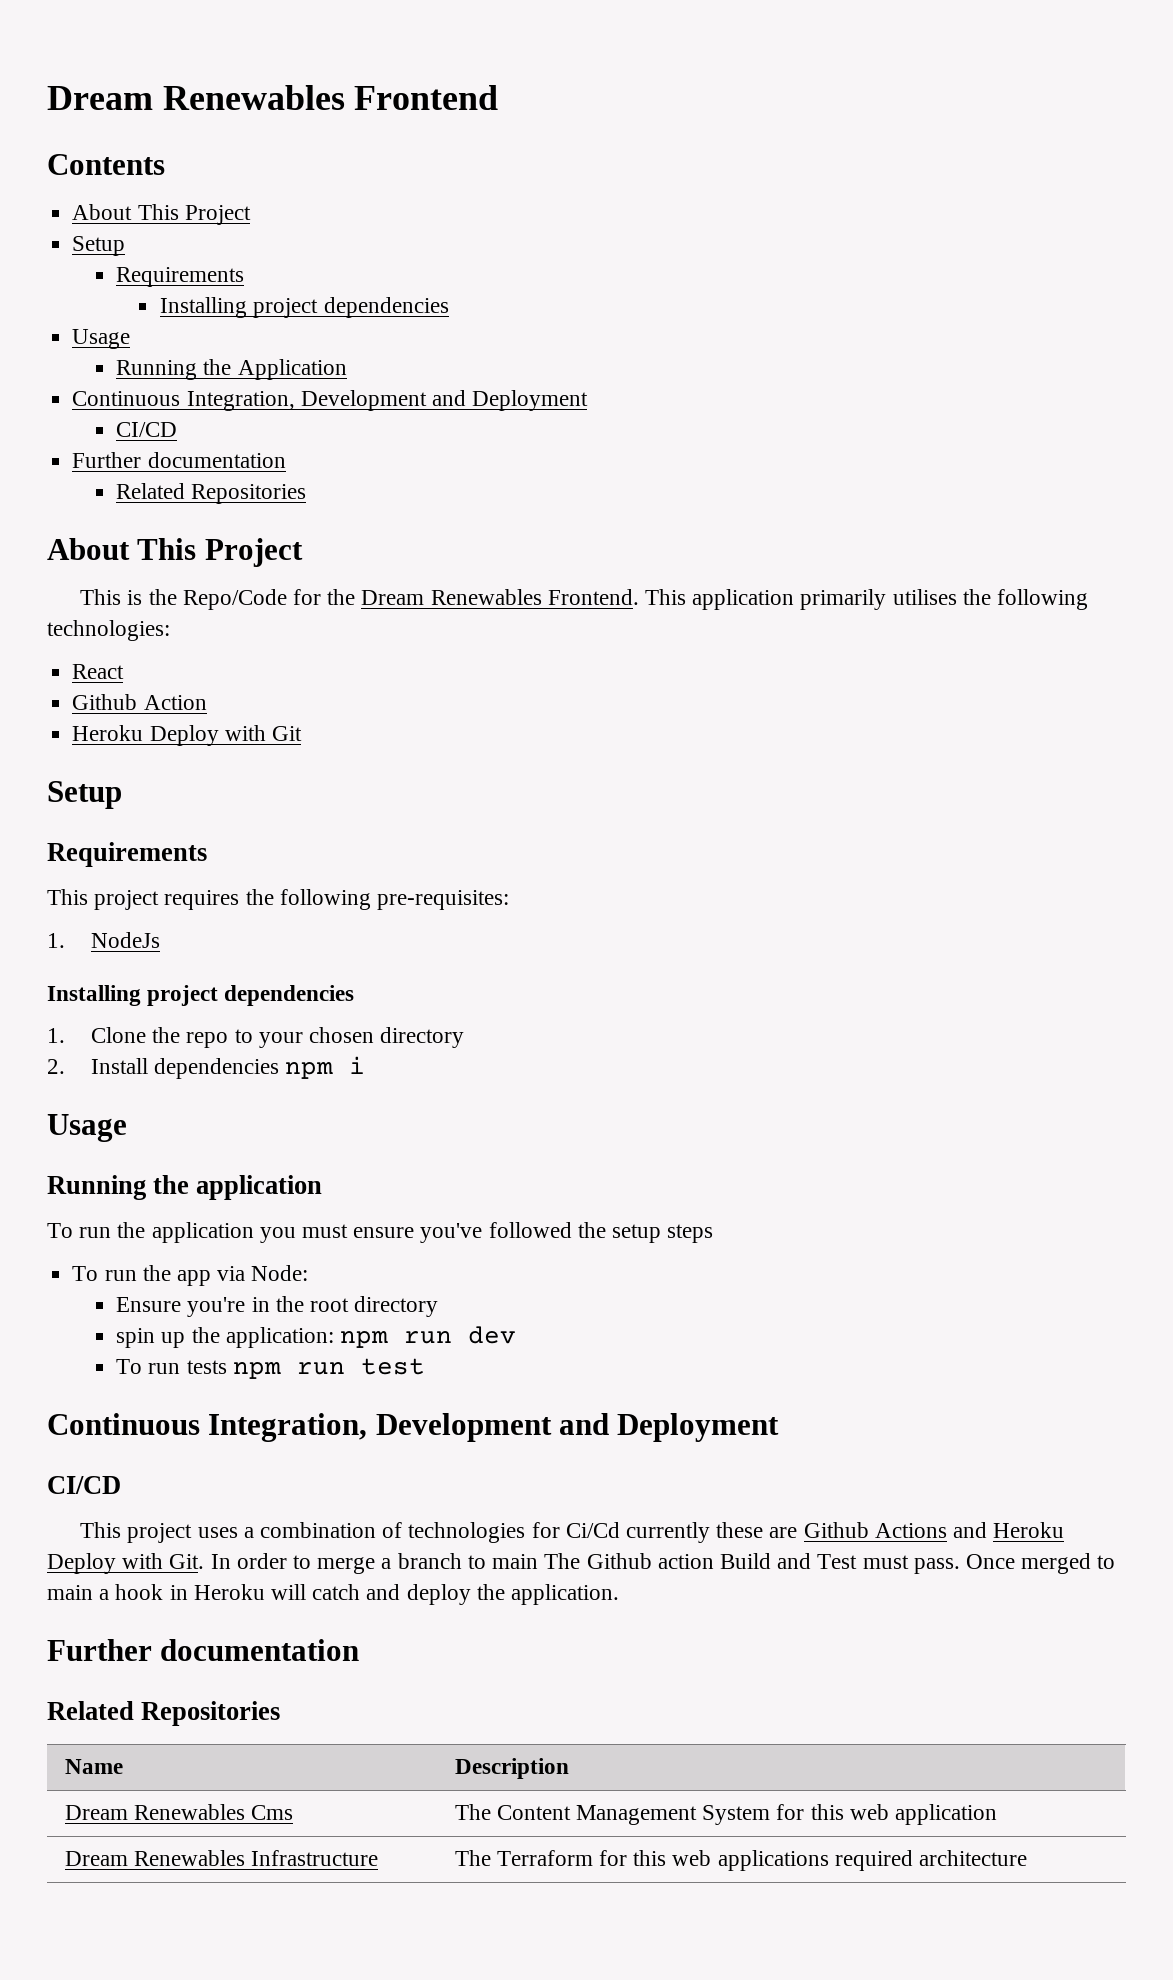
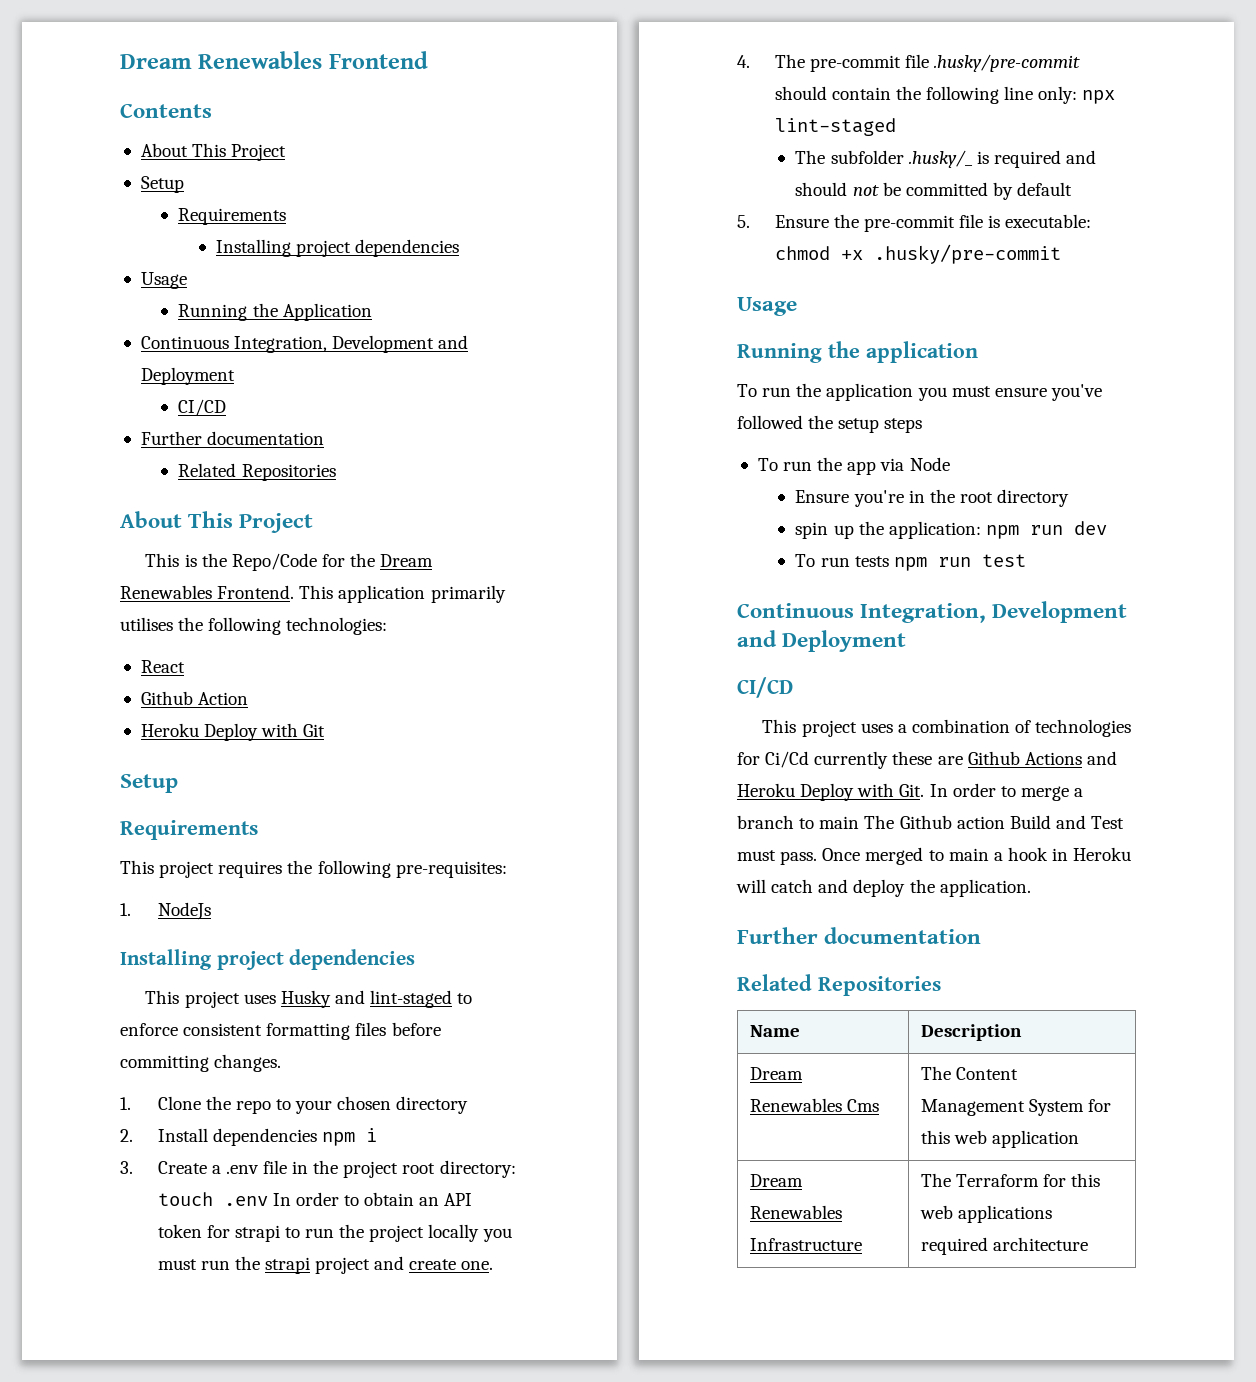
+ This project uses Husky and lint-staged to enforce consistent formatting files before committing changes.
+ 3. Create a .env file in the project root directory: touch .env In order to obtain an API token for strapi to run the project locally you must run the strapi project and create one.
+ 4. The pre-commit file .husky/pre-commit should contain the following line only: npx lint-staged
+ The subfolder .husky/_ is required and should not be committed by default
+ 5. Ensure the pre-commit file is executable: chmod +x .husky/pre-commit
- To run the app via Node:
+ To run the app via Node

